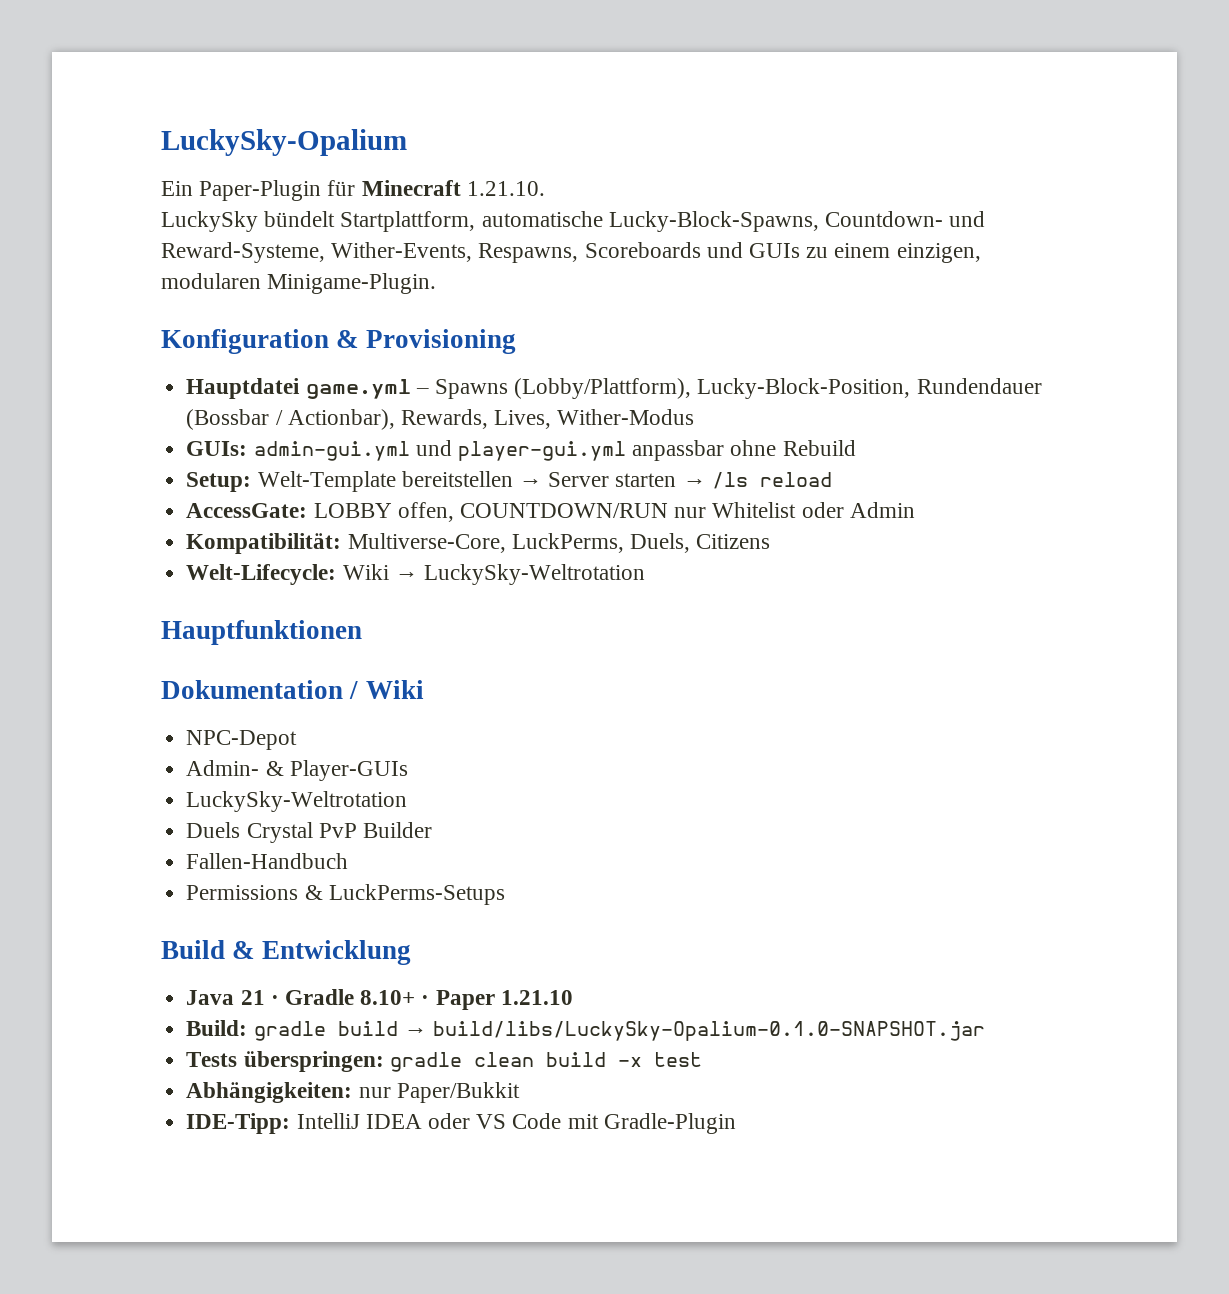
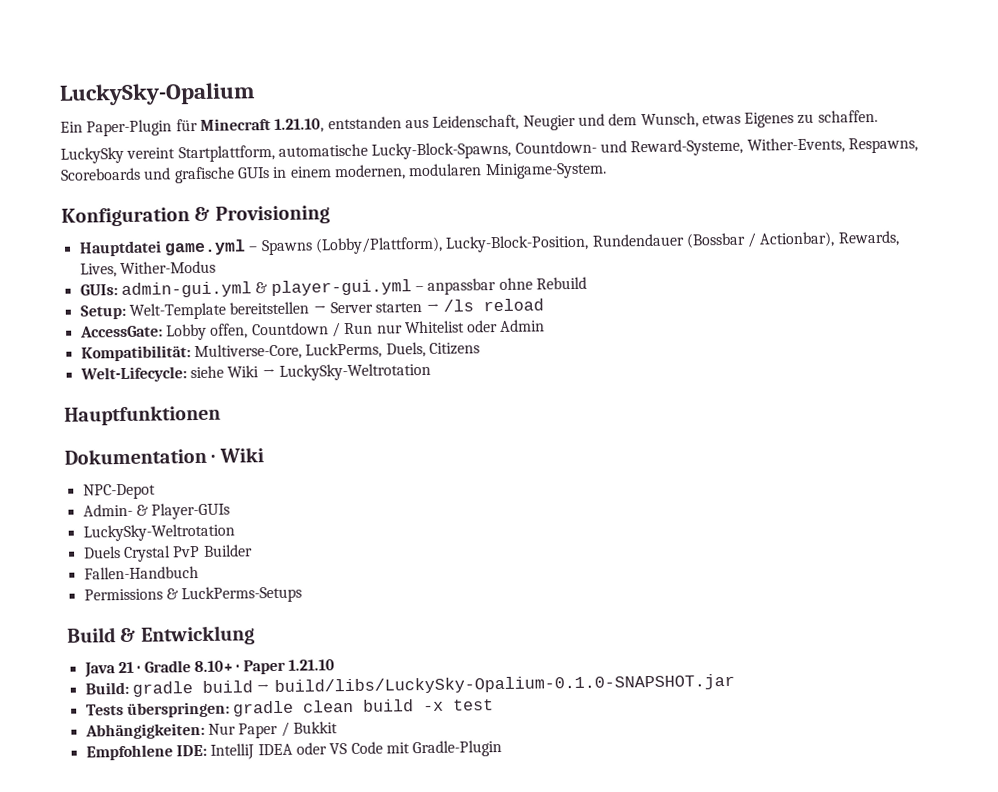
- Ein Paper-Plugin für Minecraft 1.21.10.
+ Ein Paper-Plugin für Minecraft 1.21.10, entstanden aus Leidenschaft, Neugier und dem Wunsch, etwas Eigenes zu schaffen.
- LuckySky bündelt Startplattform, automatische Lucky-Block-Spawns, Countdown- und Reward-Systeme, Wither-Events, Respawns, Scoreboards und GUIs zu einem einzigen, modularen Minigame-Plugin.
+ LuckySky vereint Startplattform, automatische Lucky-Block-Spawns, Countdown- und Reward-Systeme, Wither-Events, Respawns, Scoreboards und grafische GUIs in einem modernen, modularen Minigame-System.
- GUIs: admin-gui.yml und player-gui.yml anpassbar ohne Rebuild
+ GUIs: admin-gui.yml & player-gui.yml – anpassbar ohne Rebuild
- AccessGate: LOBBY offen, COUNTDOWN/RUN nur Whitelist oder Admin
+ AccessGate: Lobby offen, Countdown / Run nur Whitelist oder Admin
- Welt-Lifecycle: Wiki → LuckySky-Weltrotation
+ Welt-Lifecycle: siehe Wiki → LuckySky-Weltrotation
- Dokumentation / Wiki
+ Dokumentation · Wiki
- Abhängigkeiten: nur Paper/Bukkit
- IDE-Tipp: IntelliJ IDEA oder VS Code mit Gradle-Plugin
+ Abhängigkeiten: Nur Paper / Bukkit
+ Empfohlene IDE: IntelliJ IDEA oder VS Code mit Gradle-Plugin

